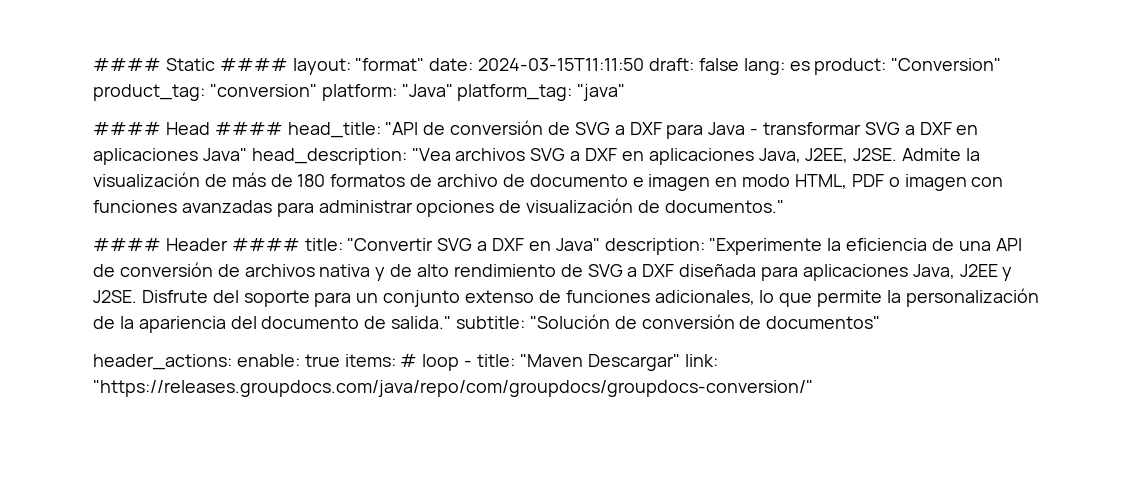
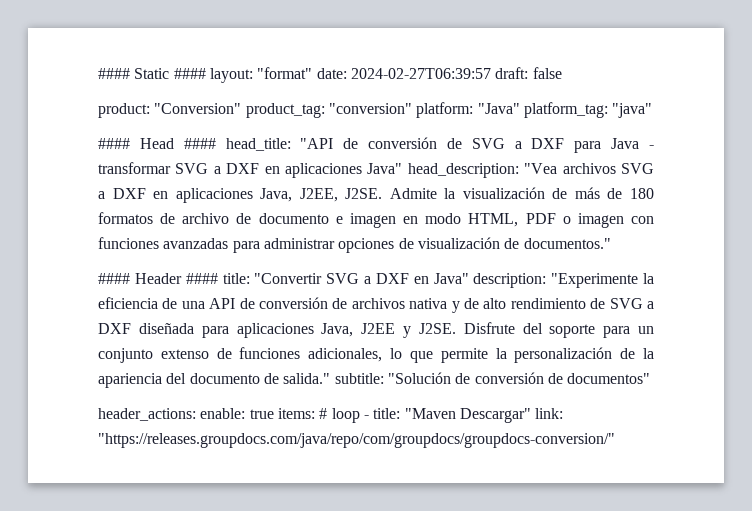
- #### Static #### layout: "format" date: 2024-03-15T11:11:50 draft: false lang: es product: "Conversion" product_tag: "conversion" platform: "Java" platform_tag: "java"
+ #### Static #### layout: "format" date: 2024-02-27T06:39:57 draft: false
+ product: "Conversion" product_tag: "conversion" platform: "Java" platform_tag: "java"

